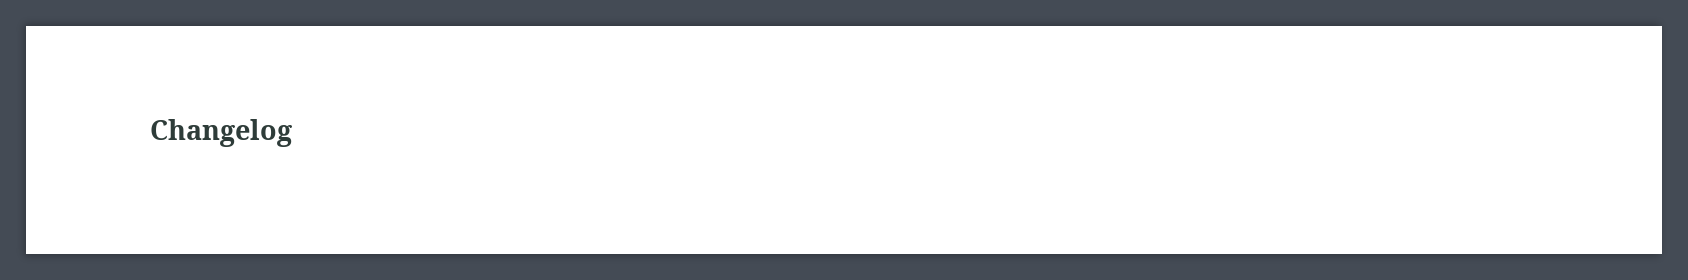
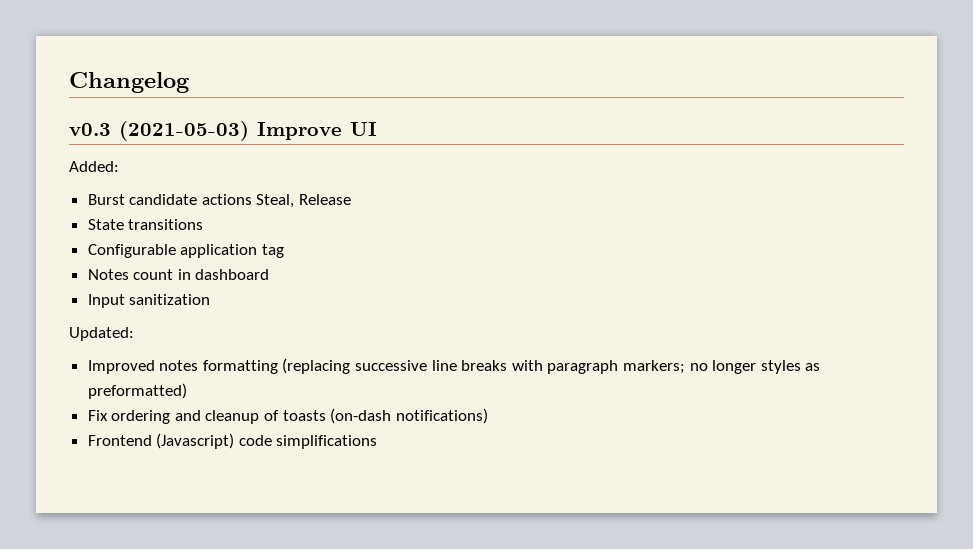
+ v0.3 (2021-05-03) Improve UI
+ Added:
+ Burst candidate actions Steal, Release
+ State transitions
+ Configurable application tag
+ Notes count in dashboard
+ Input sanitization
+ Updated:
+ Improved notes formatting (replacing successive line breaks with paragraph markers; no longer styles as preformatted)
+ Fix ordering and cleanup of toasts (on-dash notifications)
+ Frontend (Javascript) code simplifications

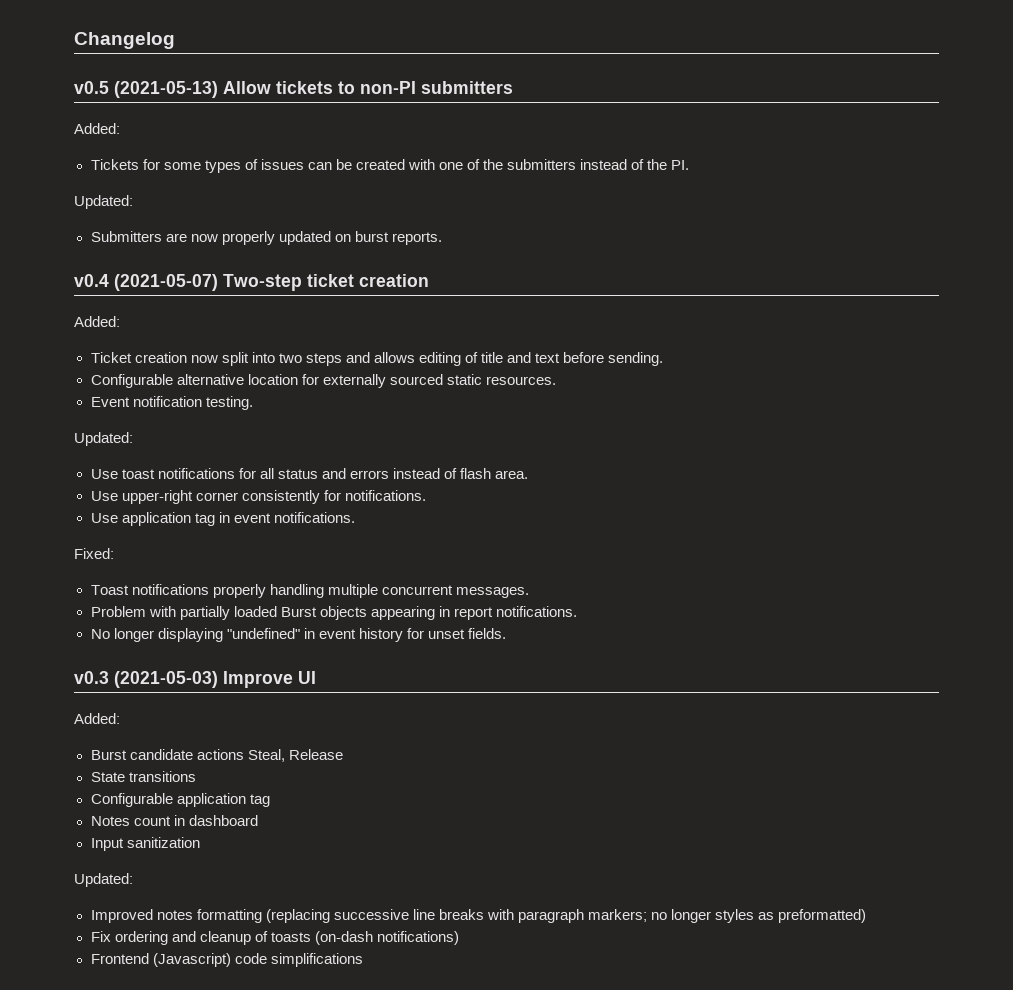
+ v0.5 (2021-05-13) Allow tickets to non-PI submitters
+ Added:
+ Tickets for some types of issues can be created with one of the submitters instead of the PI.
+ Updated:
+ Submitters are now properly updated on burst reports.
+ v0.4 (2021-05-07) Two-step ticket creation
+ Added:
+ Ticket creation now split into two steps and allows editing of title and text before sending.
+ Configurable alternative location for externally sourced static resources.
+ Event notification testing.
+ Updated:
+ Use toast notifications for all status and errors instead of flash area.
+ Use upper-right corner consistently for notifications.
+ Use application tag in event notifications.
+ Fixed:
+ Toast notifications properly handling multiple concurrent messages.
+ Problem with partially loaded Burst objects appearing in report notifications.
+ No longer displaying "undefined" in event history for unset fields.

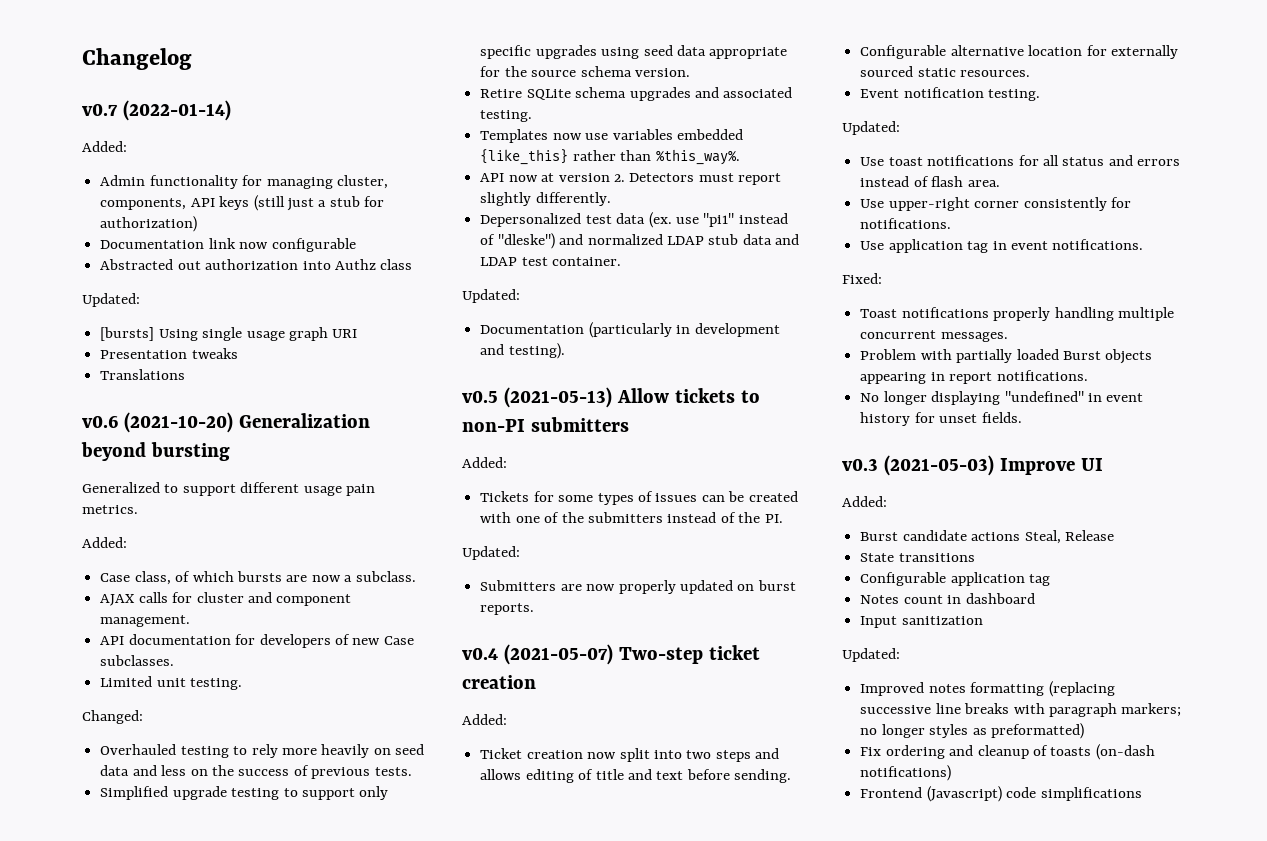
+ v0.7 (2022-01-14)
+ Added:
+ Admin functionality for managing cluster, components, API keys (still just a stub for authorization)
+ Documentation link now configurable
+ Abstracted out authorization into Authz class
+ Updated:
+ [bursts] Using single usage graph URI
+ Presentation tweaks
+ Translations
+ v0.6 (2021-10-20) Generalization beyond bursting
+ Generalized to support different usage pain metrics.
+ Added:
+ Case class, of which bursts are now a subclass.
+ AJAX calls for cluster and component management.
+ API documentation for developers of new Case subclasses.
+ Limited unit testing.
+ Changed:
+ Overhauled testing to rely more heavily on seed data and less on the success of previous tests.
+ Simplified upgrade testing to support only specific upgrades using seed data appropriate for the source schema version.
+ Retire SQLite schema upgrades and associated testing.
+ Templates now use variables embedded {like_this} rather than %this_way%.
+ API now at version 2. Detectors must report slightly differently.
+ Depersonalized test data (ex. use "pi1" instead of "dleske") and normalized LDAP stub data and LDAP test container.
+ Updated:
+ Documentation (particularly in development and testing).

